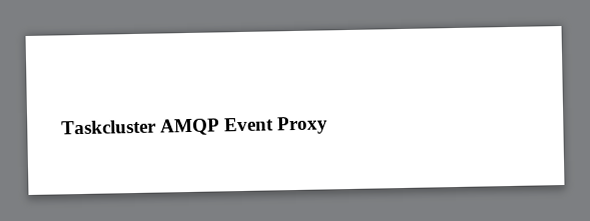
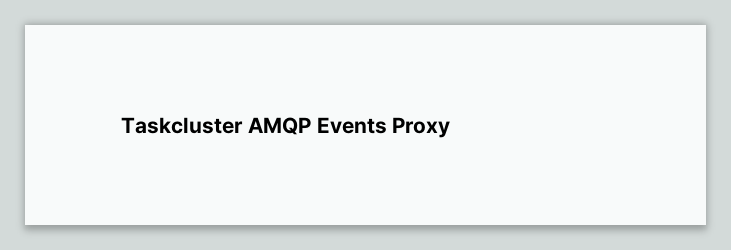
- Taskcluster AMQP Event Proxy
+ Taskcluster AMQP Events Proxy

